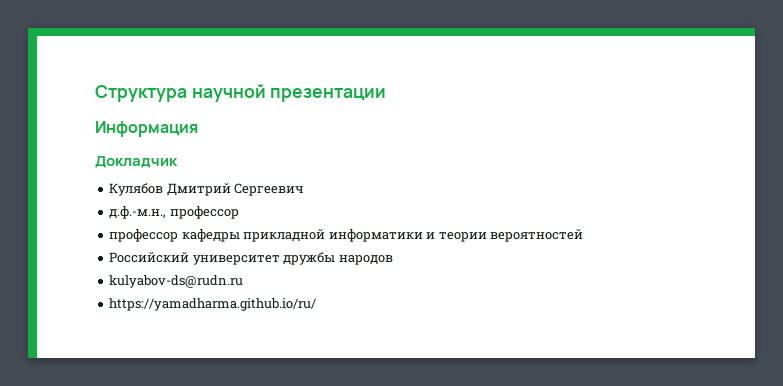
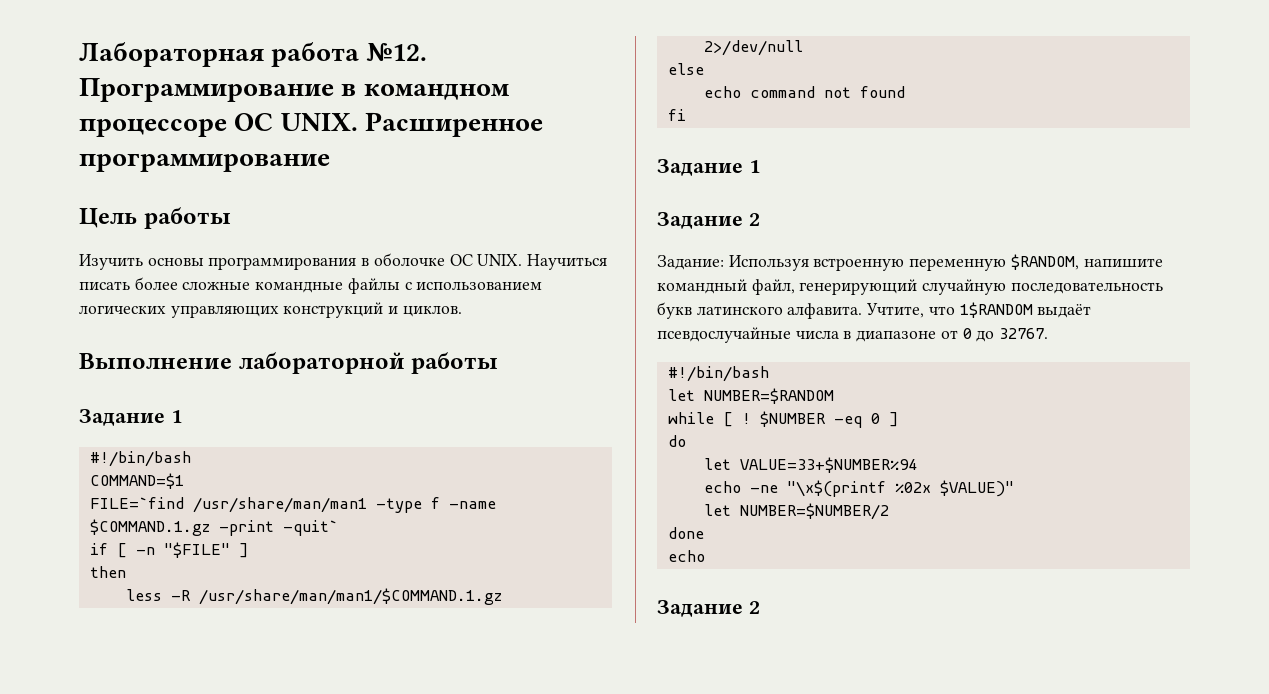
- Структура научной презентации
- Информация
- Докладчик
- Кулябов Дмитрий Сергеевич
- д.ф.-м.н., профессор
- профессор кафедры прикладной информатики и теории вероятностей
- Российский университет дружбы народов
- kulyabov-ds@rudn.ru
- https://yamadharma.github.io/ru/
+ Лабораторная работа №12. Программирование в командном процессоре ОС UNIX. Расширенное программирование
+ Цель работы
+ Изучить основы программирования в оболочке ОС UNIX. Научиться писать более сложные командные файлы с использованием логических управляющих конструкций и циклов.
+ Выполнение лабораторной работы
+ Задание 1
+ #!/bin/bash
+ COMMAND=$1
+ FILE=`find /usr/share/man/man1 -type f -name $COMMAND.1.gz -print -quit`
+ if [ -n "$FILE" ]
+ then
+ less -R /usr/share/man/man1/$COMMAND.1.gz 2>/dev/null
+ else
+ echo command not found
+ fi
+ Задание 1
+ Задание 2
+ Задание: Используя встроенную переменную $RANDOM, напишите командный файл, генерирующий случайную последовательность букв латинского алфавита. Учтите, что 1$RANDOM выдаёт псевдослучайные числа в диапазоне от 0 до 32767.
+ #!/bin/bash
+ let NUMBER=$RANDOM
+ while [ ! $NUMBER -eq 0 ]
+ do
+ let VALUE=33+$NUMBER%94
+ echo -ne "\x$(printf %02x $VALUE)"
+ let NUMBER=$NUMBER/2
+ done
+ echo
+ Задание 2

